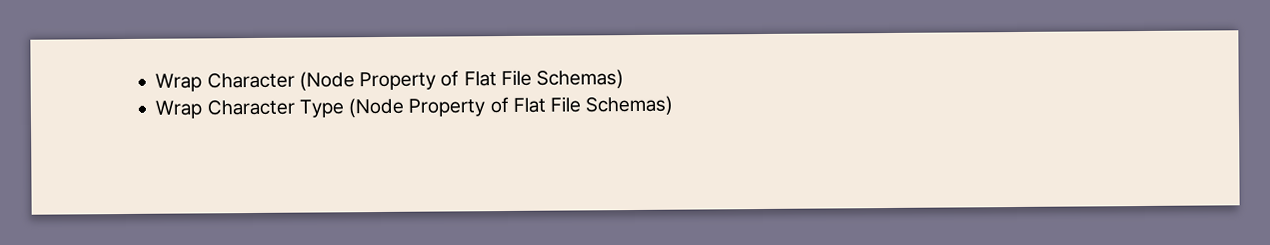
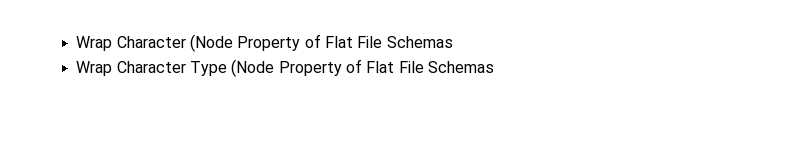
- Wrap Character (Node Property of Flat File Schemas)
+ Wrap Character (Node Property of Flat File Schemas
- Wrap Character Type (Node Property of Flat File Schemas)
+ Wrap Character Type (Node Property of Flat File Schemas

